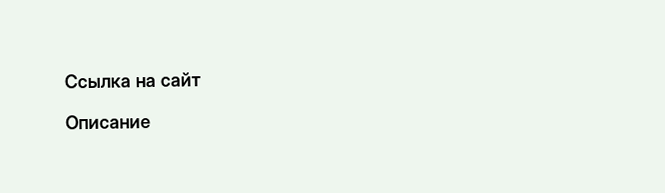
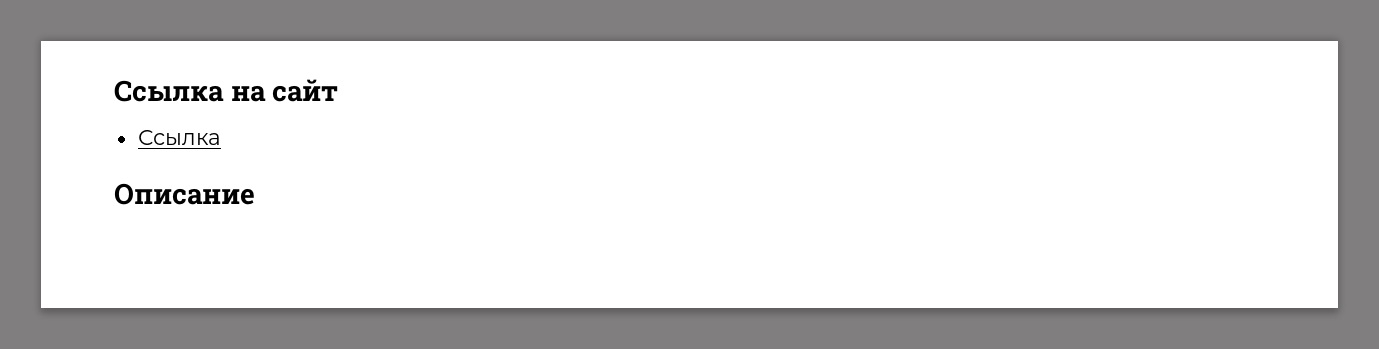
  Ссылка на сайт
+ Ссылка

